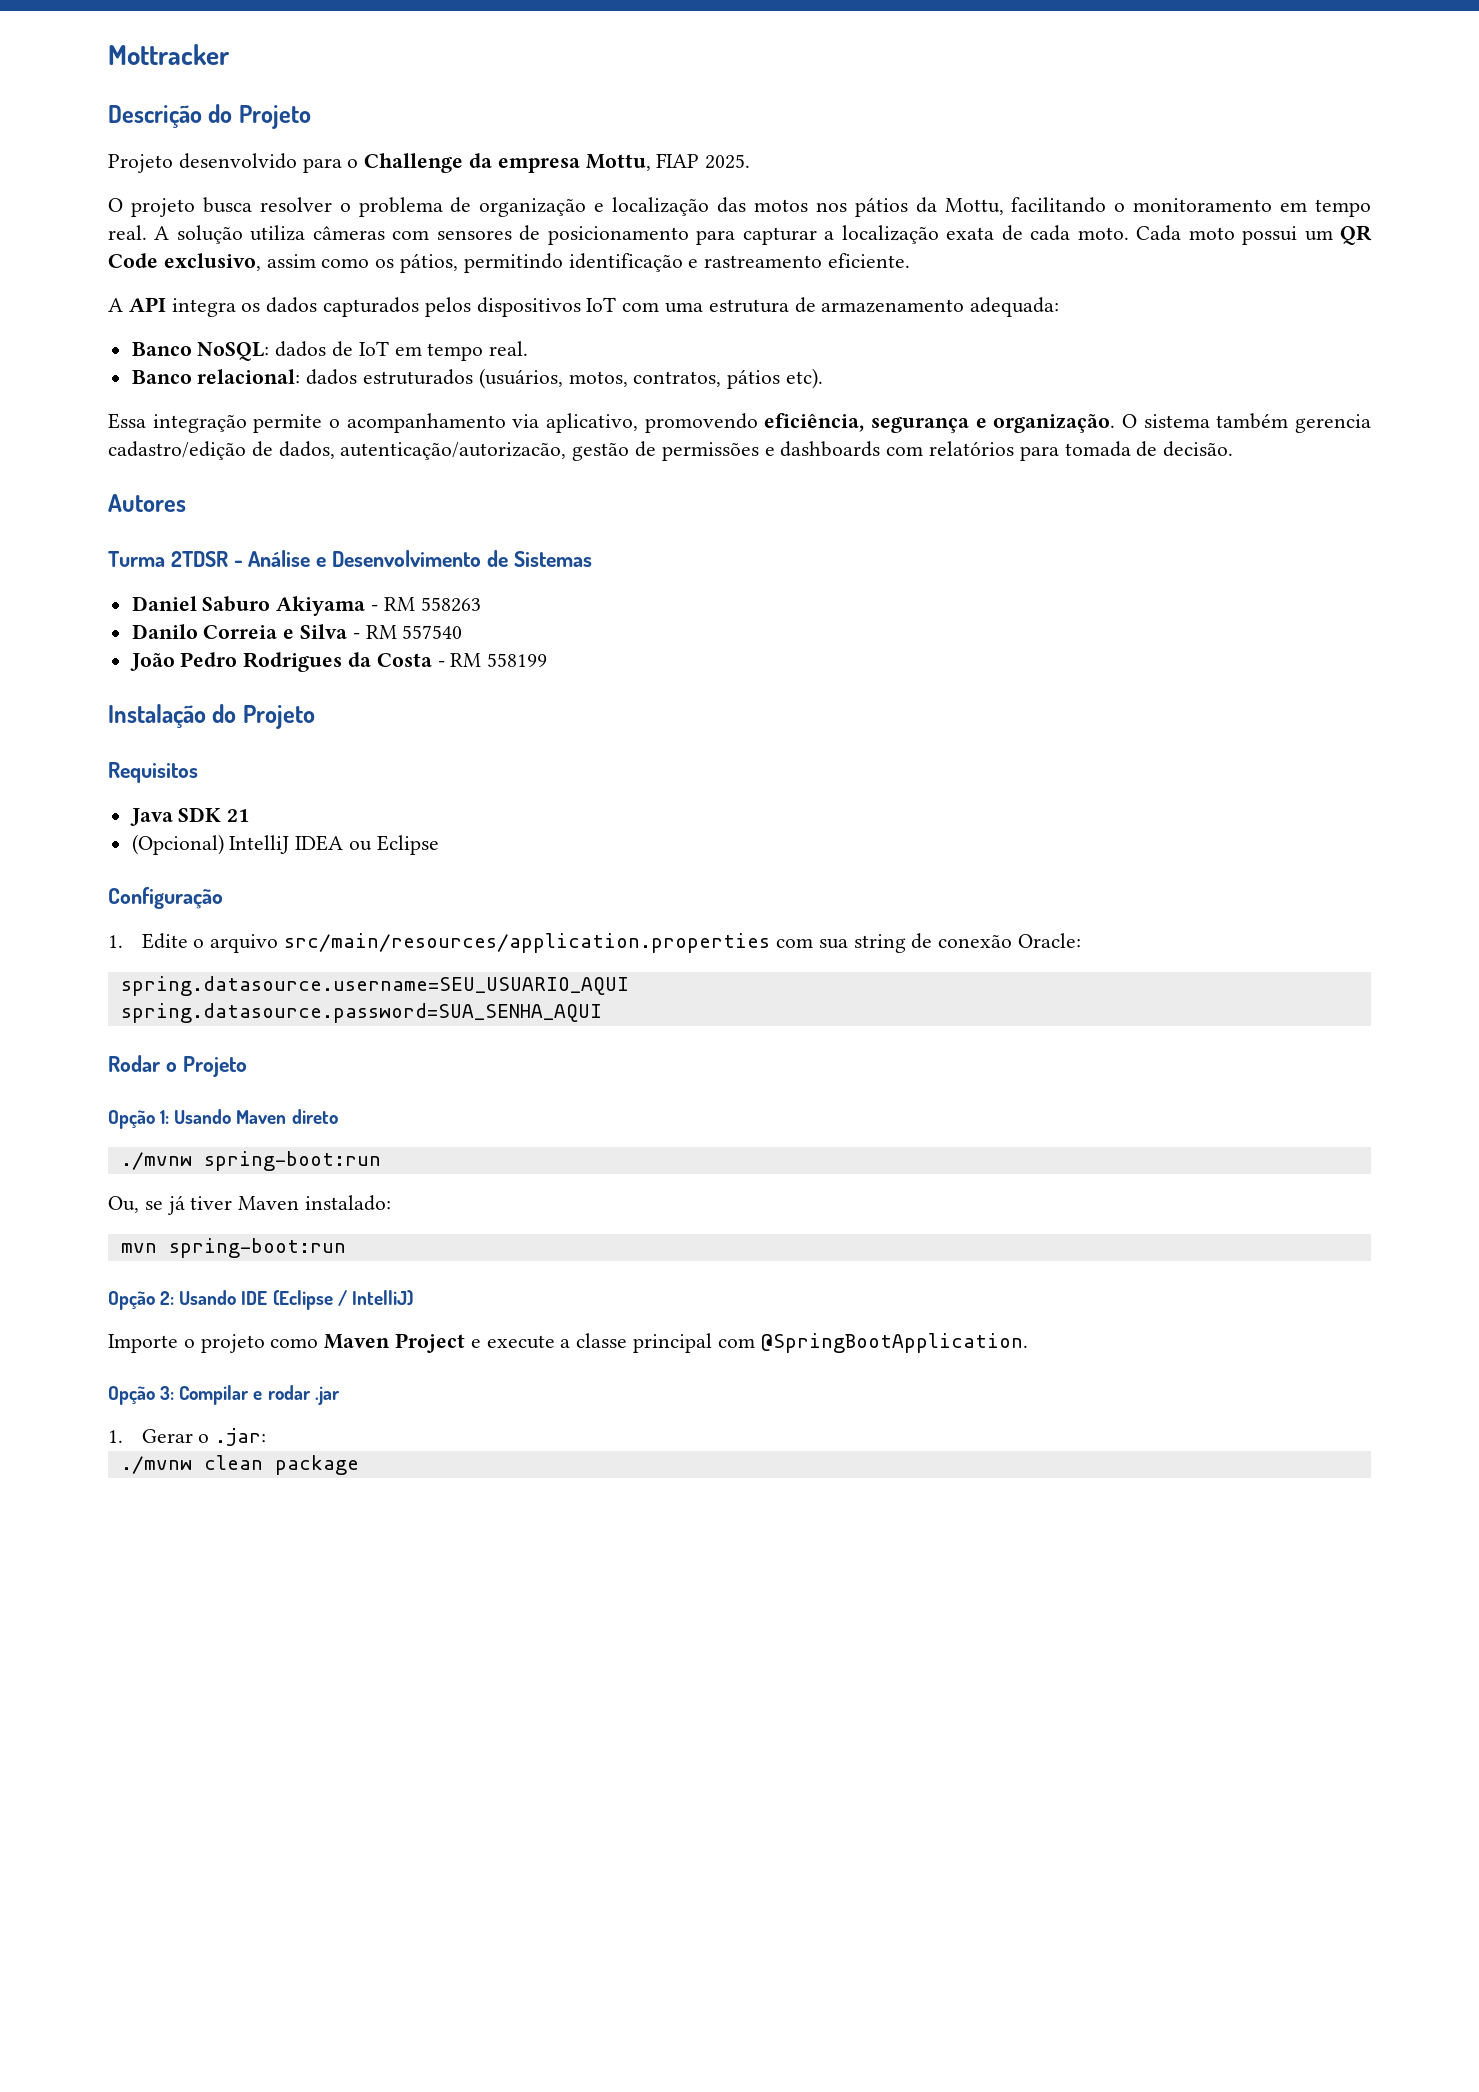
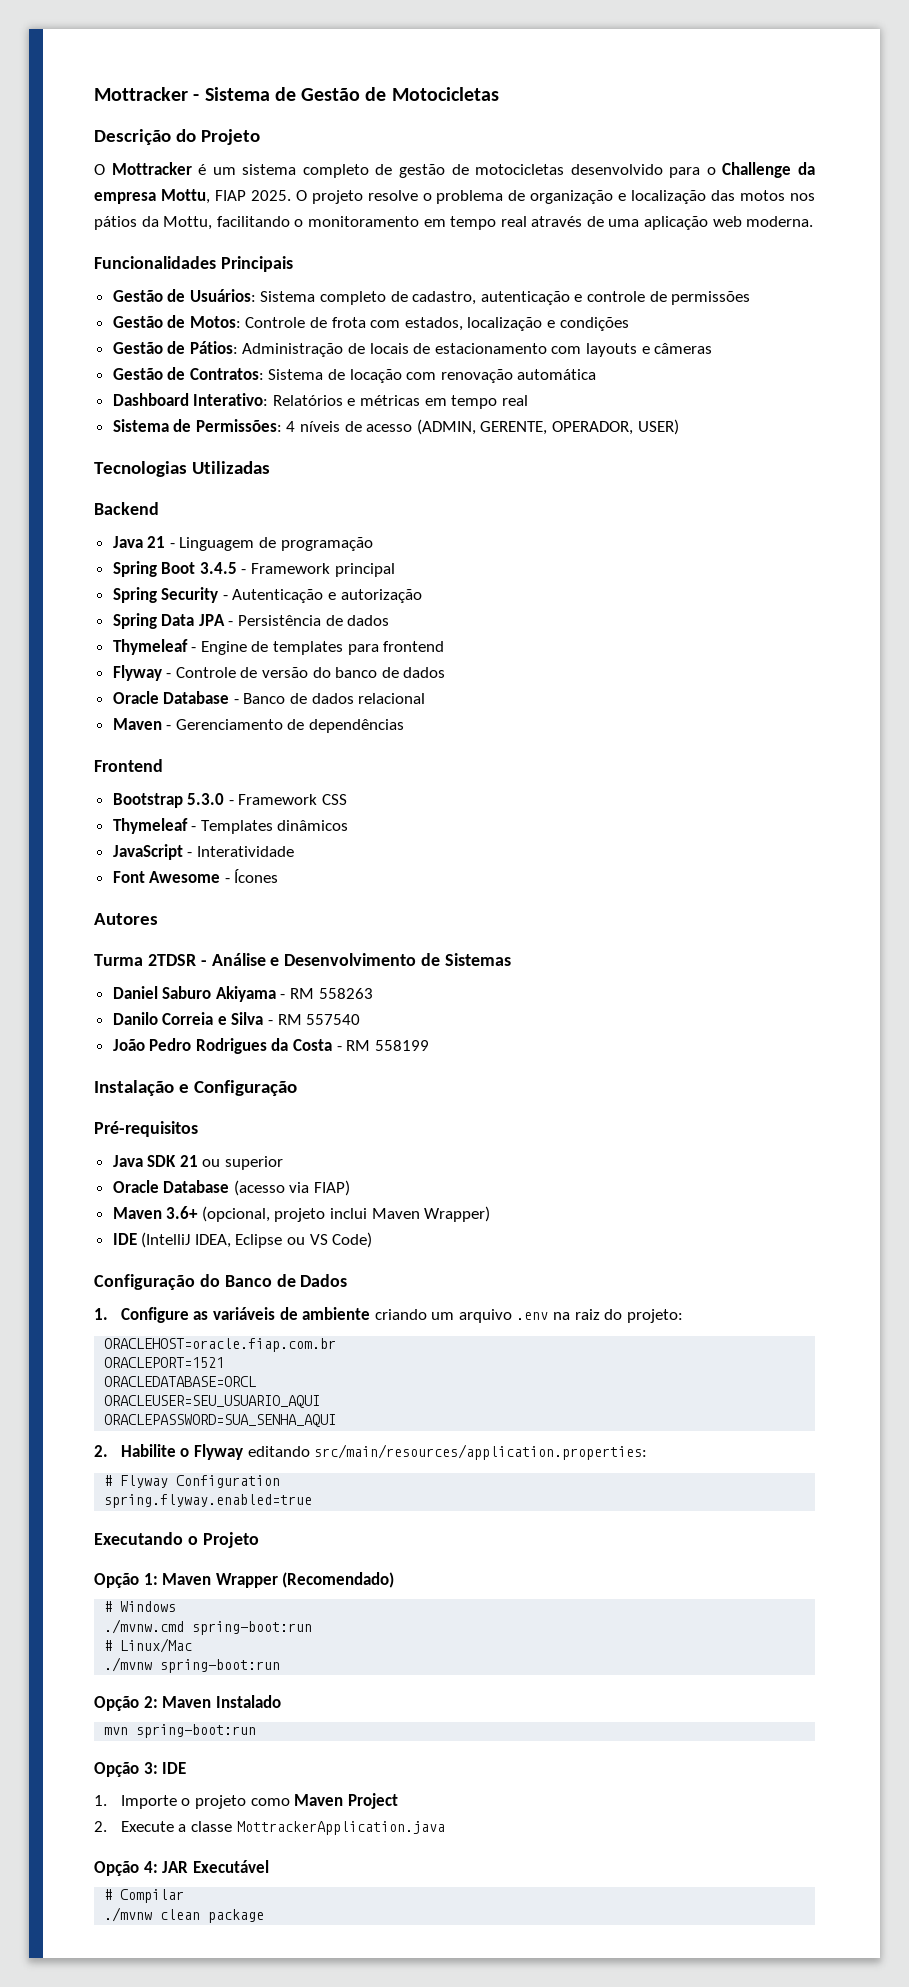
- Mottracker
+ Mottracker - Sistema de Gestão de Motocicletas
  Descrição do Projeto
- Projeto desenvolvido para o Challenge da empresa Mottu, FIAP 2025.
- O projeto busca resolver o problema de organização e localização das motos nos pátios da Mottu, facilitando o monitoramento em tempo real. A solução utiliza câmeras com sensores de posicionamento para capturar a localização exata de cada moto. Cada moto possui um QR Code exclusivo, assim como os pátios, permitindo identificação e rastreamento eficiente.
- A API integra os dados capturados pelos dispositivos IoT com uma estrutura de armazenamento adequada:
- Banco NoSQL: dados de IoT em tempo real.
- Banco relacional: dados estruturados (usuários, motos, contratos, pátios etc).
- Essa integração permite o acompanhamento via aplicativo, promovendo eficiência, segurança e organização. O sistema também gerencia cadastro/edição de dados, autenticação/autorizacão, gestão de permissões e dashboards com relatórios para tomada de decisão.
+ O Mottracker é um sistema completo de gestão de motocicletas desenvolvido para o Challenge da empresa Mottu, FIAP 2025. O projeto resolve o problema de organização e localização das motos nos pátios da Mottu, facilitando o monitoramento em tempo real através de uma aplicação web moderna.
+ Funcionalidades Principais
+ Gestão de Usuários: Sistema completo de cadastro, autenticação e controle de permissões
+ Gestão de Motos: Controle de frota com estados, localização e condições
+ Gestão de Pátios: Administração de locais de estacionamento com layouts e câmeras
+ Gestão de Contratos: Sistema de locação com renovação automática
+ Dashboard Interativo: Relatórios e métricas em tempo real
+ Sistema de Permissões: 4 níveis de acesso (ADMIN, GERENTE, OPERADOR, USER)
+ Tecnologias Utilizadas
+ Backend
+ Java 21 - Linguagem de programação
+ Spring Boot 3.4.5 - Framework principal
+ Spring Security - Autenticação e autorização
+ Spring Data JPA - Persistência de dados
+ Thymeleaf - Engine de templates para frontend
+ Flyway - Controle de versão do banco de dados
+ Oracle Database - Banco de dados relacional
+ Maven - Gerenciamento de dependências
+ Frontend
+ Bootstrap 5.3.0 - Framework CSS
+ Thymeleaf - Templates dinâmicos
+ JavaScript - Interatividade
+ Font Awesome - Ícones
- Instalação do Projeto
- Requisitos
+ Instalação e Configuração
+ Pré-requisitos
- Java SDK 21
- (Opcional) IntelliJ IDEA ou Eclipse
- Configuração
- 1. Edite o arquivo src/main/resources/application.properties com sua string de conexão Oracle:
- spring.datasource.username=SEU_USUARIO_AQUI
- spring.datasource.password=SUA_SENHA_AQUI
- Rodar o Projeto
- Opção 1: Usando Maven direto
+ Java SDK 21 ou superior
+ Oracle Database (acesso via FIAP)
+ Maven 3.6+ (opcional, projeto inclui Maven Wrapper)
+ IDE (IntelliJ IDEA, Eclipse ou VS Code)
+ Configuração do Banco de Dados
+ 1. Configure as variáveis de ambiente criando um arquivo .env na raiz do projeto:
+ ORACLEHOST=oracle.fiap.com.br
+ ORACLEPORT=1521
+ ORACLEDATABASE=ORCL
+ ORACLEUSER=SEU_USUARIO_AQUI
+ ORACLEPASSWORD=SUA_SENHA_AQUI
+ 2. Habilite o Flyway editando src/main/resources/application.properties:
+ # Flyway Configuration
+ spring.flyway.enabled=true
+ Executando o Projeto
+ Opção 1: Maven Wrapper (Recomendado)
+ # Windows
+ ./mvnw.cmd spring-boot:run
+ # Linux/Mac
  ./mvnw spring-boot:run
- Ou, se já tiver Maven instalado:
+ Opção 2: Maven Instalado
- Opção 2: Usando IDE (Eclipse / IntelliJ)
- Importe o projeto como Maven Project e execute a classe principal com @SpringBootApplication.
- Opção 3: Compilar e rodar .jar
- 1. Gerar o .jar:
+ Opção 3: IDE
+ 1. Importe o projeto como Maven Project
+ 2. Execute a classe MottrackerApplication.java
+ Opção 4: JAR Executável
+ # Compilar

